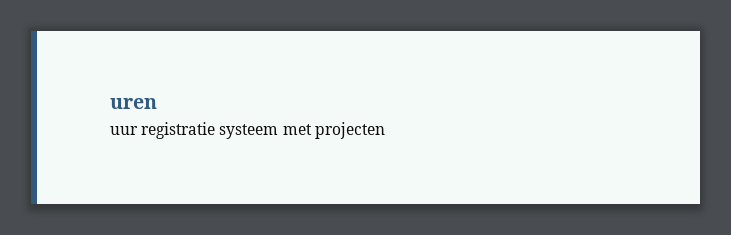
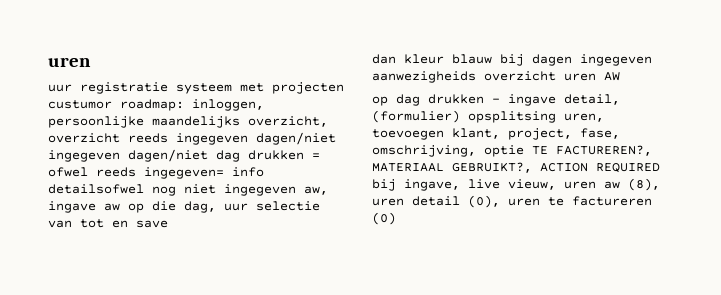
- uur registratie systeem met projecten
+ uur registratie systeem met projecten custumor roadmap: inloggen, persoonlijke maandelijks overzicht, overzicht reeds ingegeven dagen/niet ingegeven dagen/niet dag drukken = ofwel reeds ingegeven= info detailsofwel nog niet ingegeven aw, ingave aw op die dag, uur selectie van tot en save
+ dan kleur blauw bij dagen ingegeven aanwezigheids overzicht uren AW
+ op dag drukken - ingave detail, (formulier) opsplitsing uren, toevoegen klant, project, fase, omschrijving, optie TE FACTUREREN?, MATERIAAL GEBRUIKT?, ACTION REQUIRED bij ingave, live vieuw, uren aw (8), uren detail (0), uren te factureren (0)

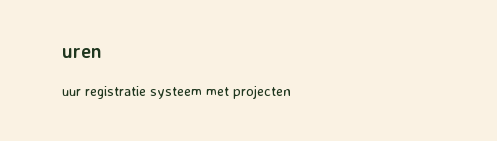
- uur registratie systeem met projecten custumor roadmap: inloggen, persoonlijke maandelijks overzicht, overzicht reeds ingegeven dagen/niet ingegeven dagen/niet dag drukken = ofwel reeds ingegeven= info detailsofwel nog niet ingegeven aw, ingave aw op die dag, uur selectie van tot en save
- dan kleur blauw bij dagen ingegeven aanwezigheids overzicht uren AW
- op dag drukken - ingave detail, (formulier) opsplitsing uren, toevoegen klant, project, fase, omschrijving, optie TE FACTUREREN?, MATERIAAL GEBRUIKT?, ACTION REQUIRED bij ingave, live vieuw, uren aw (8), uren detail (0), uren te factureren (0)
+ uur registratie systeem met projecten

